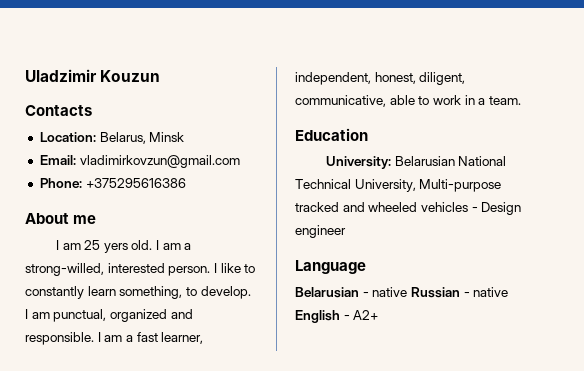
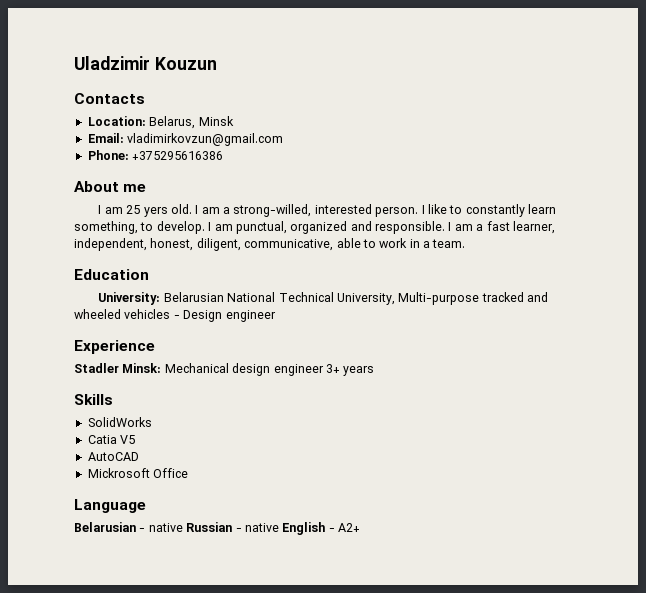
+ Experience
+ Stadler Minsk: Mechanical design engineer 3+ years
+ Skills
+ SolidWorks
+ Catia V5
+ AutoCAD
+ Mickrosoft Office

